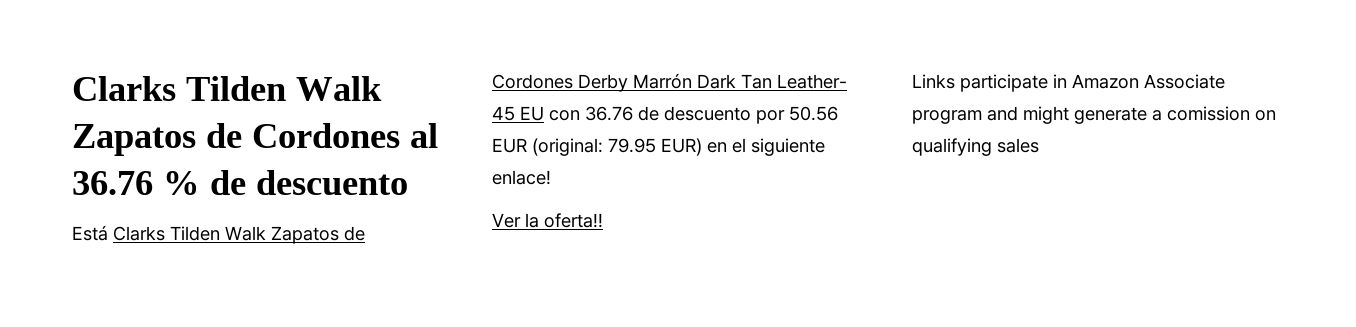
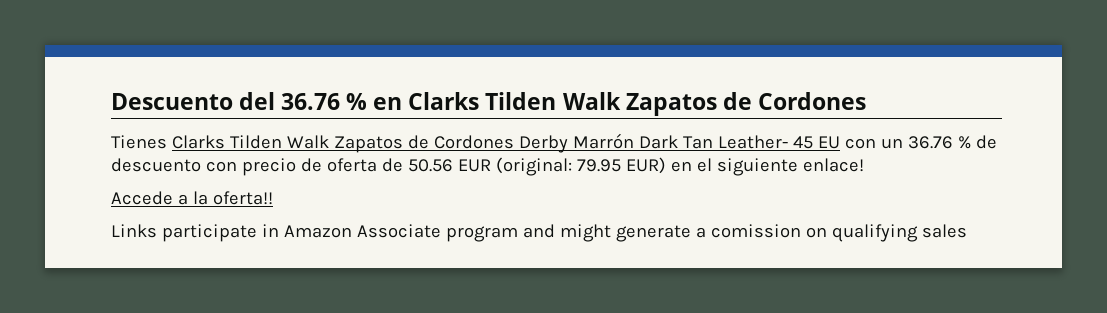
- Clarks Tilden Walk Zapatos de Cordones al 36.76 % de descuento
- Está Clarks Tilden Walk Zapatos de Cordones Derby Marrón Dark Tan Leather- 45 EU con 36.76 de descuento por 50.56 EUR (original: 79.95 EUR) en el siguiente enlace!
+ Descuento del 36.76 % en Clarks Tilden Walk Zapatos de Cordones
+ Tienes Clarks Tilden Walk Zapatos de Cordones Derby Marrón Dark Tan Leather- 45 EU con un 36.76 % de descuento con precio de oferta de 50.56 EUR (original: 79.95 EUR) en el siguiente enlace!
- Ver la oferta!!
+ Accede a la oferta!!

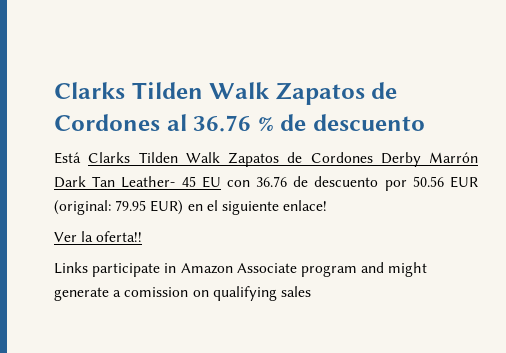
- Descuento del 36.76 % en Clarks Tilden Walk Zapatos de Cordones
- Tienes Clarks Tilden Walk Zapatos de Cordones Derby Marrón Dark Tan Leather- 45 EU con un 36.76 % de descuento con precio de oferta de 50.56 EUR (original: 79.95 EUR) en el siguiente enlace!
+ Clarks Tilden Walk Zapatos de Cordones al 36.76 % de descuento
+ Está Clarks Tilden Walk Zapatos de Cordones Derby Marrón Dark Tan Leather- 45 EU con 36.76 de descuento por 50.56 EUR (original: 79.95 EUR) en el siguiente enlace!
- Accede a la oferta!!
+ Ver la oferta!!

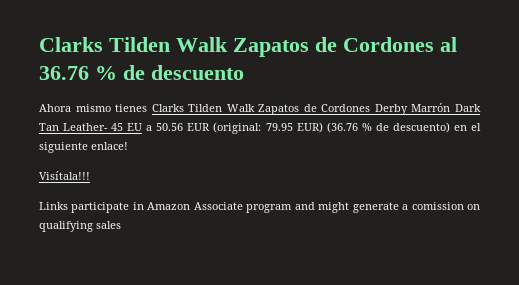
- Está Clarks Tilden Walk Zapatos de Cordones Derby Marrón Dark Tan Leather- 45 EU con 36.76 de descuento por 50.56 EUR (original: 79.95 EUR) en el siguiente enlace!
+ Ahora mismo tienes Clarks Tilden Walk Zapatos de Cordones Derby Marrón Dark Tan Leather- 45 EU a 50.56 EUR (original: 79.95 EUR) (36.76 % de descuento) en el siguiente enlace!
- Ver la oferta!!
+ Visítala!!!

